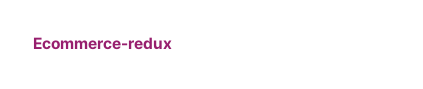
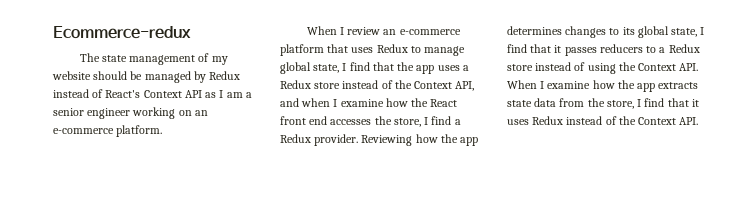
+ The state management of my website should be managed by Redux instead of React's Context API as I am a senior engineer working on an e-commerce platform.
+ When I review an e-commerce platform that uses Redux to manage global state, I find that the app uses a Redux store instead of the Context API, and when I examine how the React front end accesses the store, I find a Redux provider. Reviewing how the app determines changes to its global state, I find that it passes reducers to a Redux store instead of using the Context API. When I examine how the app extracts state data from the store, I find that it uses Redux instead of the Context API.

